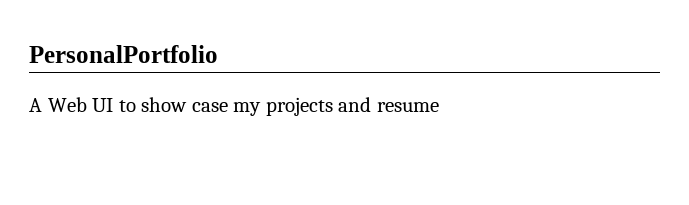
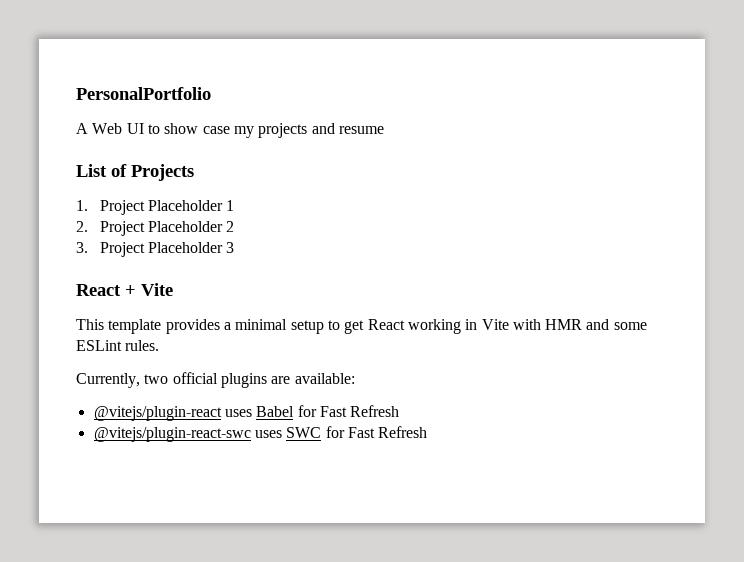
+ List of Projects
+ 1. Project Placeholder 1
+ 2. Project Placeholder 2
+ 3. Project Placeholder 3
+ React + Vite
+ This template provides a minimal setup to get React working in Vite with HMR and some ESLint rules.
+ Currently, two official plugins are available:
+ @vitejs/plugin-react uses Babel for Fast Refresh
+ @vitejs/plugin-react-swc uses SWC for Fast Refresh

